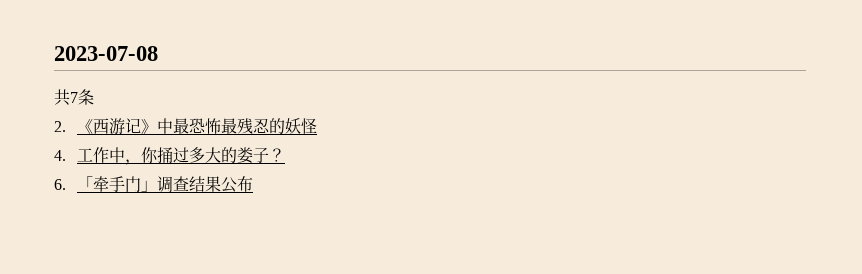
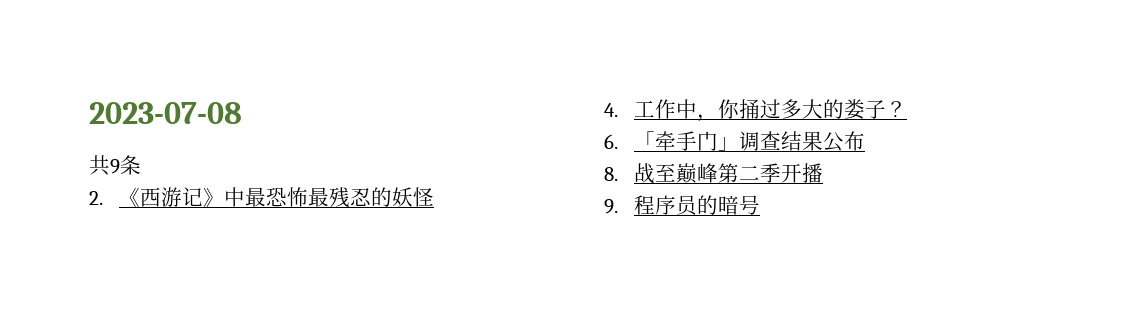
- 共7条
+ 共9条
+ 8.战至巅峰第二季开播
+ 9.程序员的暗号

